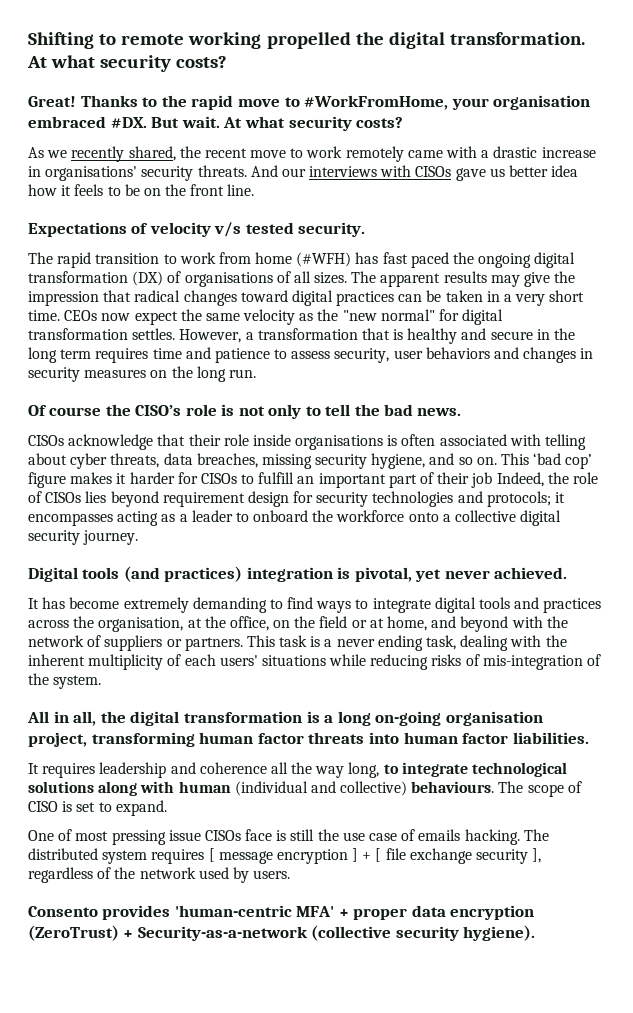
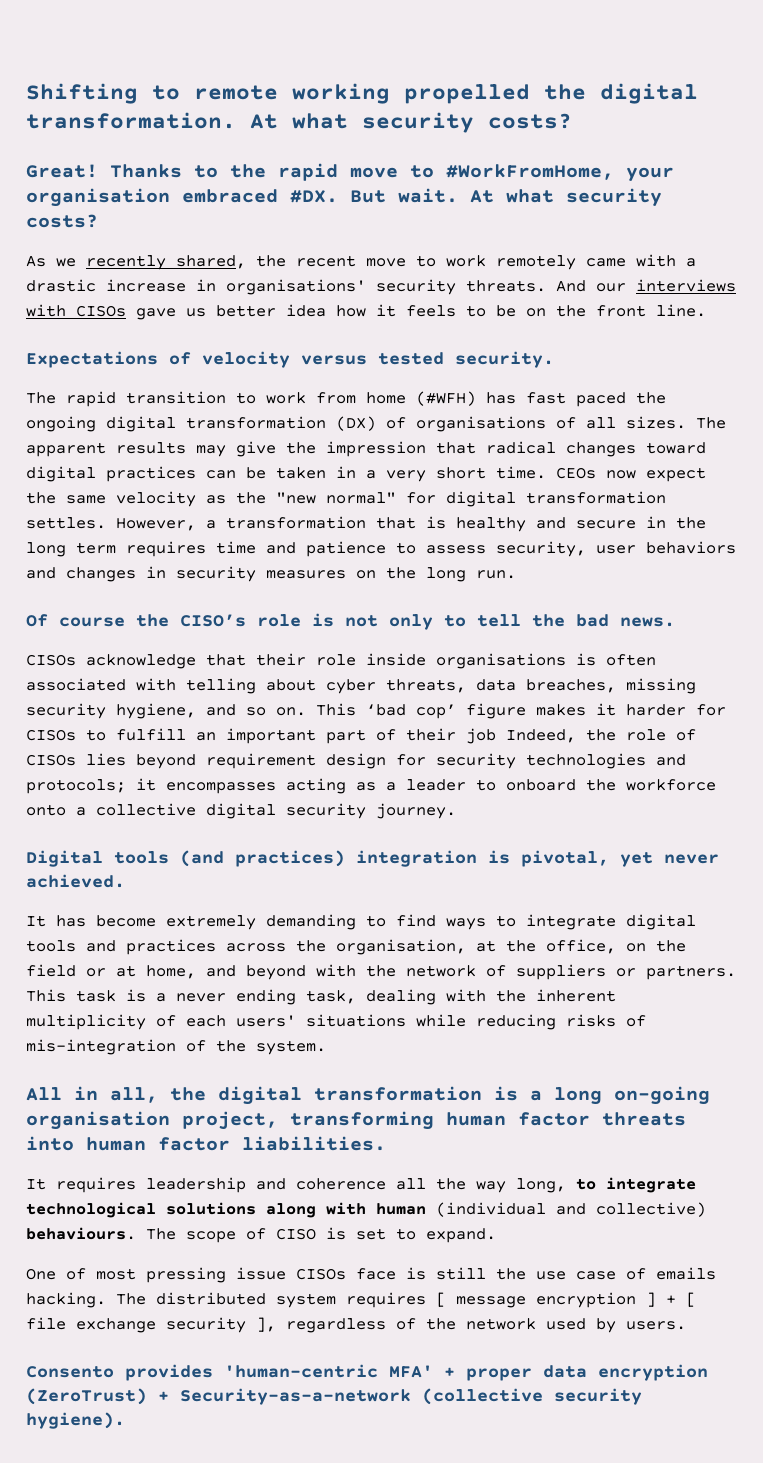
- Expectations of velocity v/s tested security.
+ Expectations of velocity versus tested security.

